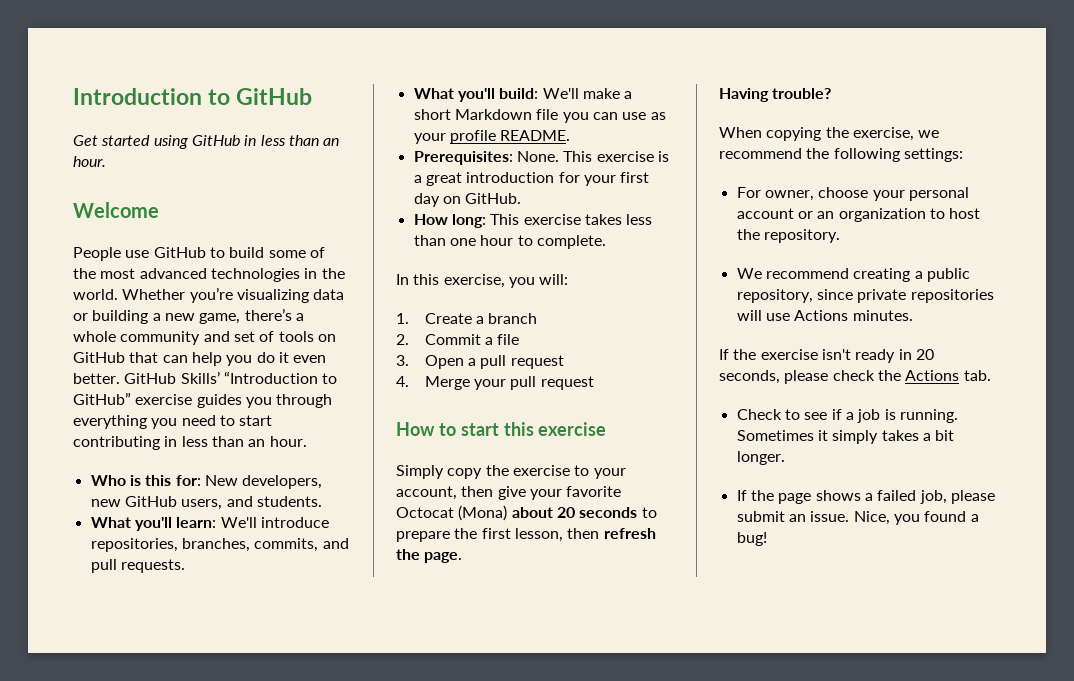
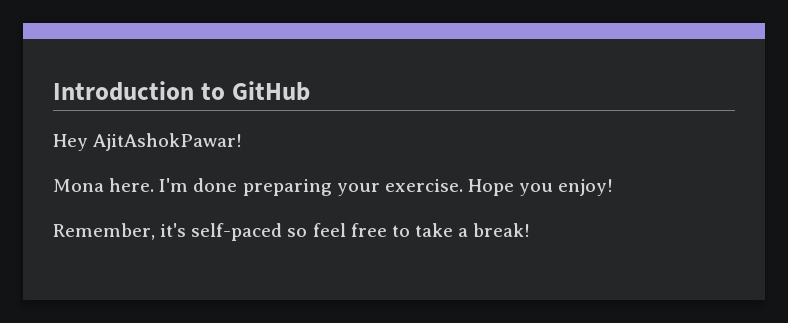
- Get started using GitHub in less than an hour.
- Welcome
- People use GitHub to build some of the most advanced technologies in the world. Whether you’re visualizing data or building a new game, there’s a whole community and set of tools on GitHub that can help you do it even better. GitHub Skills’ “Introduction to GitHub” exercise guides you through everything you need to start contributing in less than an hour.
- Who is this for: New developers, new GitHub users, and students.
- What you'll learn: We'll introduce repositories, branches, commits, and pull requests.
- What you'll build: We'll make a short Markdown file you can use as your profile README.
- Prerequisites: None. This exercise is a great introduction for your first day on GitHub.
- How long: This exercise takes less than one hour to complete.
- In this exercise, you will:
- 1. Create a branch
- 2. Commit a file
- 3. Open a pull request
- 4. Merge your pull request
- How to start this exercise
- Simply copy the exercise to your account, then give your favorite Octocat (Mona) about 20 seconds to prepare the first lesson, then refresh the page.
- Having trouble?
- When copying the exercise, we recommend the following settings:
- For owner, choose your personal account or an organization to host the repository.
- We recommend creating a public repository, since private repositories will use Actions minutes.
- If the exercise isn't ready in 20 seconds, please check the Actions tab.
- Check to see if a job is running. Sometimes it simply takes a bit longer.
- If the page shows a failed job, please submit an issue. Nice, you found a bug!
+ Hey AjitAshokPawar!
+ Mona here. I'm done preparing your exercise. Hope you enjoy!
+ Remember, it's self-paced so feel free to take a break!

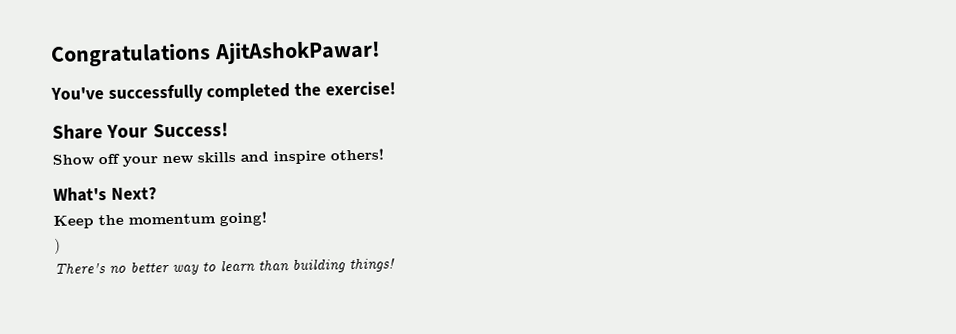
- Introduction to GitHub
- Hey AjitAshokPawar!
- Mona here. I'm done preparing your exercise. Hope you enjoy!
- Remember, it's self-paced so feel free to take a break!
+ Congratulations AjitAshokPawar!
+ You've successfully completed the exercise!
+ Share Your Success!
+ Show off your new skills and inspire others!
+ What's Next?
+ Keep the momentum going!
+ )
+ There's no better way to learn than building things!

